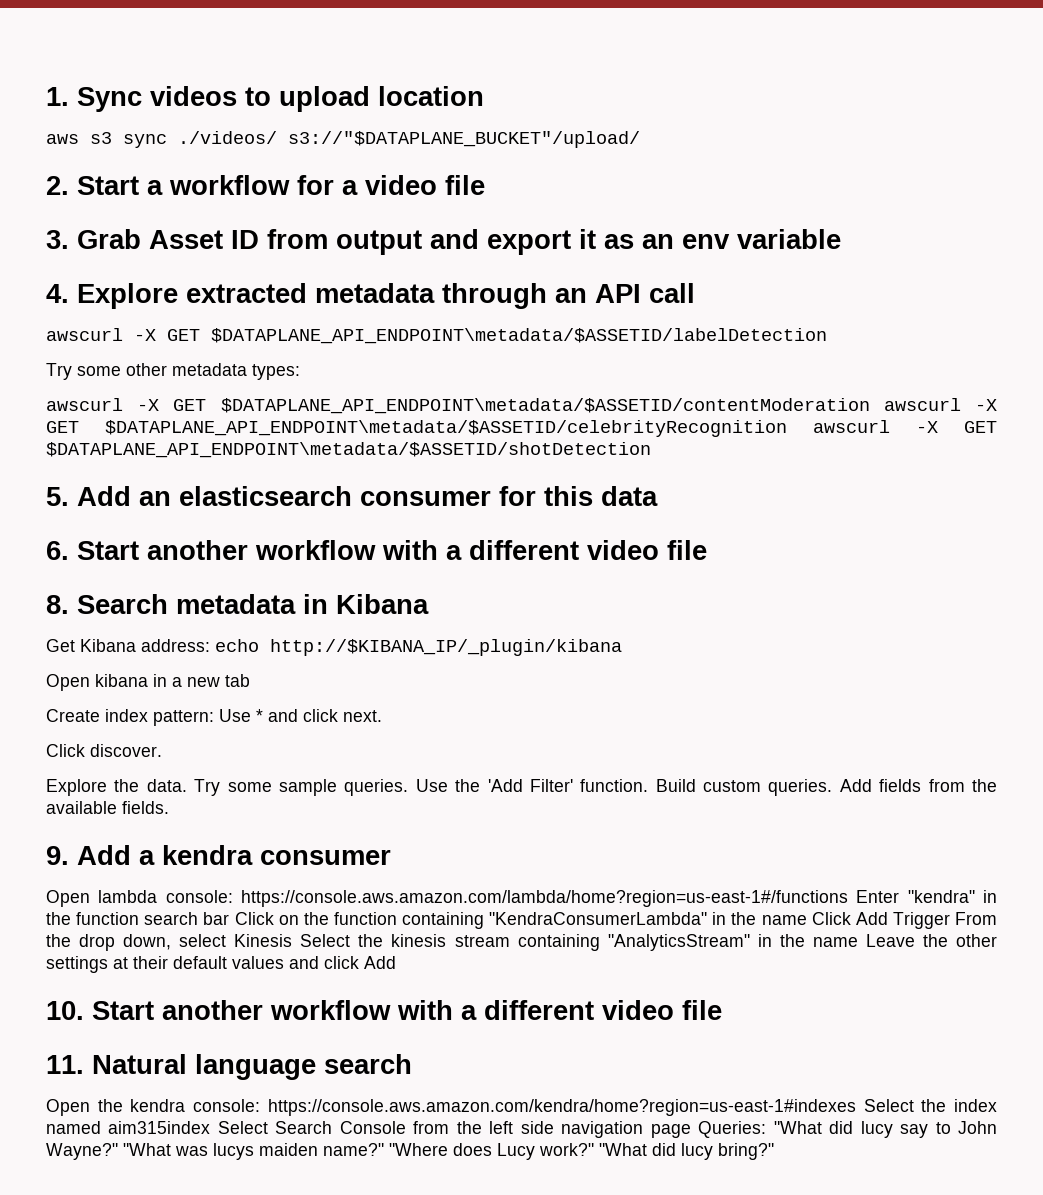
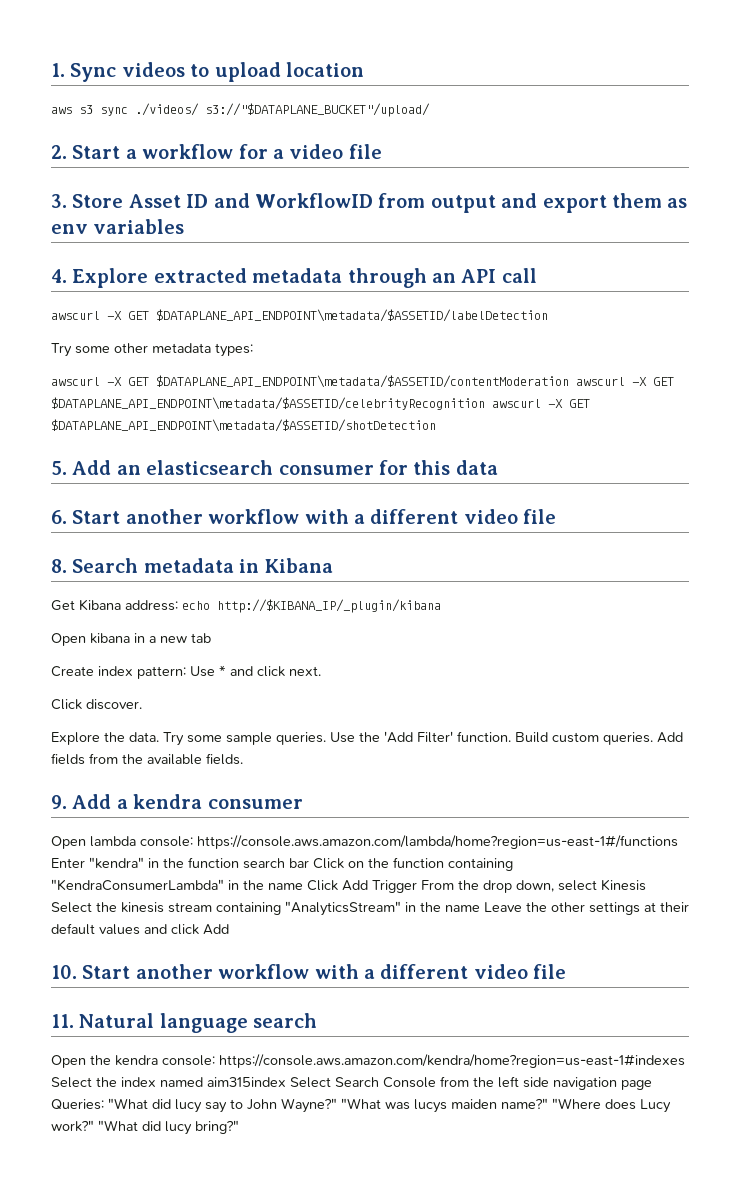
- 3. Grab Asset ID from output and export it as an env variable
+ 3. Store Asset ID and WorkflowID from output and export them as env variables

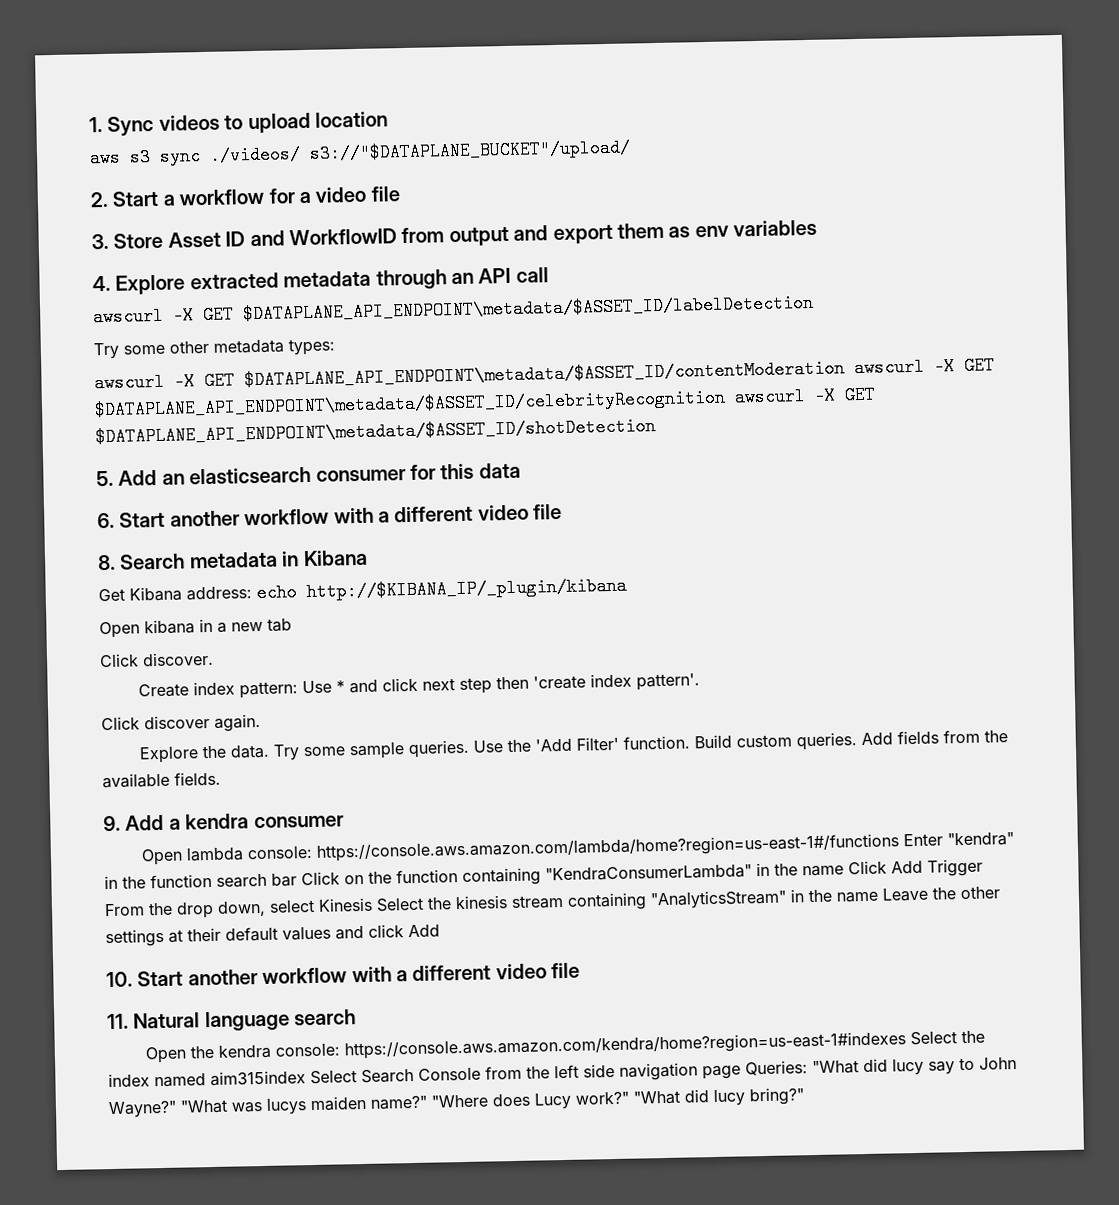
- awscurl -X GET $DATAPLANE_API_ENDPOINT\metadata/$ASSETID/labelDetection
+ awscurl -X GET $DATAPLANE_API_ENDPOINT\metadata/$ASSET_ID/labelDetection
- awscurl -X GET $DATAPLANE_API_ENDPOINT\metadata/$ASSETID/contentModeration awscurl -X GET $DATAPLANE_API_ENDPOINT\metadata/$ASSETID/celebrityRecognition awscurl -X GET $DATAPLANE_API_ENDPOINT\metadata/$ASSETID/shotDetection
+ awscurl -X GET $DATAPLANE_API_ENDPOINT\metadata/$ASSET_ID/contentModeration awscurl -X GET $DATAPLANE_API_ENDPOINT\metadata/$ASSET_ID/celebrityRecognition awscurl -X GET $DATAPLANE_API_ENDPOINT\metadata/$ASSET_ID/shotDetection
+ Click discover.
- Create index pattern: Use * and click next.
- Click discover.
+ Create index pattern: Use * and click next step then 'create index pattern'.
+ Click discover again.

